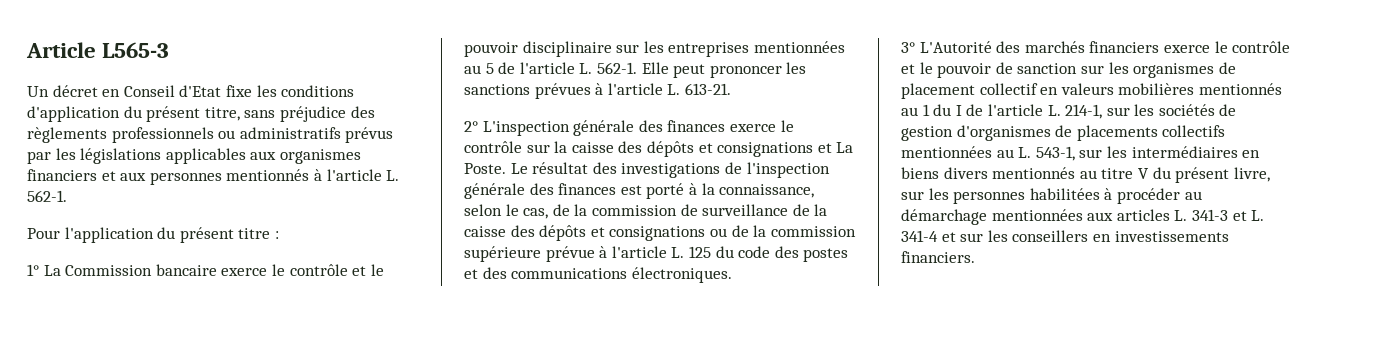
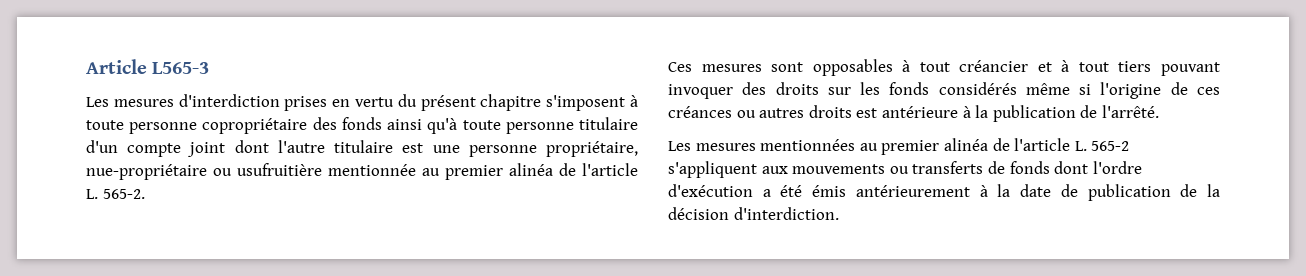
- Un décret en Conseil d'Etat fixe les conditions d'application du présent titre, sans préjudice des règlements professionnels ou administratifs prévus par les législations applicables aux organismes financiers et aux personnes mentionnés à l'article L. 562-1.
- Pour l'application du présent titre :
- 1° La Commission bancaire exerce le contrôle et le pouvoir disciplinaire sur les entreprises mentionnées au 5 de l'article L. 562-1. Elle peut prononcer les sanctions prévues à l'article L. 613-21.
- 2° L'inspection générale des finances exerce le contrôle sur la caisse des dépôts et consignations et La Poste. Le résultat des investigations de l'inspection générale des finances est porté à la connaissance, selon le cas, de la commission de surveillance de la caisse des dépôts et consignations ou de la commission supérieure prévue à l'article L. 125 du code des postes et des communications électroniques.
- 3° L'Autorité des marchés financiers exerce le contrôle et le pouvoir de sanction sur les organismes de placement collectif en valeurs mobilières mentionnés au 1 du I de l'article L. 214-1, sur les sociétés de gestion d'organismes de placements collectifs mentionnées au L. 543-1, sur les intermédiaires en biens divers mentionnés au titre V du présent livre, sur les personnes habilitées à procéder au démarchage mentionnées aux articles L. 341-3 et L. 341-4 et sur les conseillers en investissements financiers.
+ Les mesures d'interdiction prises en vertu du présent chapitre s'imposent à toute personne copropriétaire des fonds ainsi qu'à toute personne titulaire d'un compte joint dont l'autre titulaire est une personne propriétaire, nue-propriétaire ou usufruitière mentionnée au premier alinéa de l'article L. 565-2.
+ Ces mesures sont opposables à tout créancier et à tout tiers pouvant invoquer des droits sur les fonds considérés même si l'origine de ces créances ou autres droits est antérieure à la publication de l'arrêté.
+ Les mesures mentionnées au premier alinéa de l'article L. 565-2 s'appliquent aux mouvements ou transferts de fonds dont l'ordre d'exécution a été émis antérieurement à la date de publication de la décision d'interdiction.

